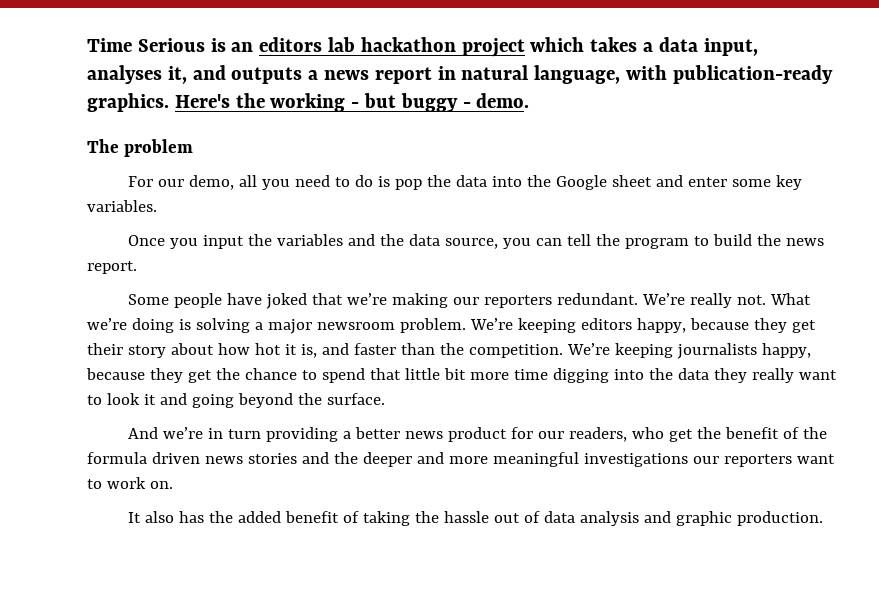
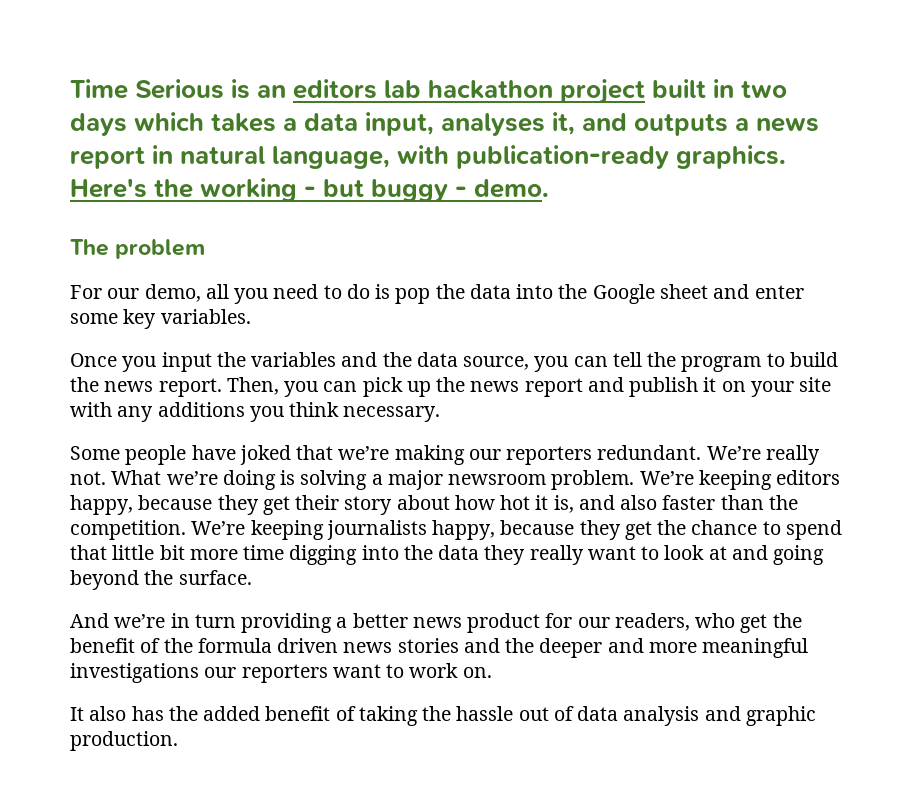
- Time Serious is an editors lab hackathon project which takes a data input, analyses it, and outputs a news report in natural language, with publication-ready graphics.
+ Time Serious is an editors lab hackathon project built in two days which takes a data input, analyses it, and outputs a news report in natural language, with publication-ready graphics.
+ Then, you can pick up the news report and publish it on your site with any additions you think necessary.
- We’re keeping editors happy, because they get their story about how hot it is, and faster than the competition.
+ We’re keeping editors happy, because they get their story about how hot it is, and also faster than the competition.
- We’re keeping journalists happy, because they get the chance to spend that little bit more time digging into the data they really want to look it and going beyond the surface.
+ We’re keeping journalists happy, because they get the chance to spend that little bit more time digging into the data they really want to look at and going beyond the surface.

